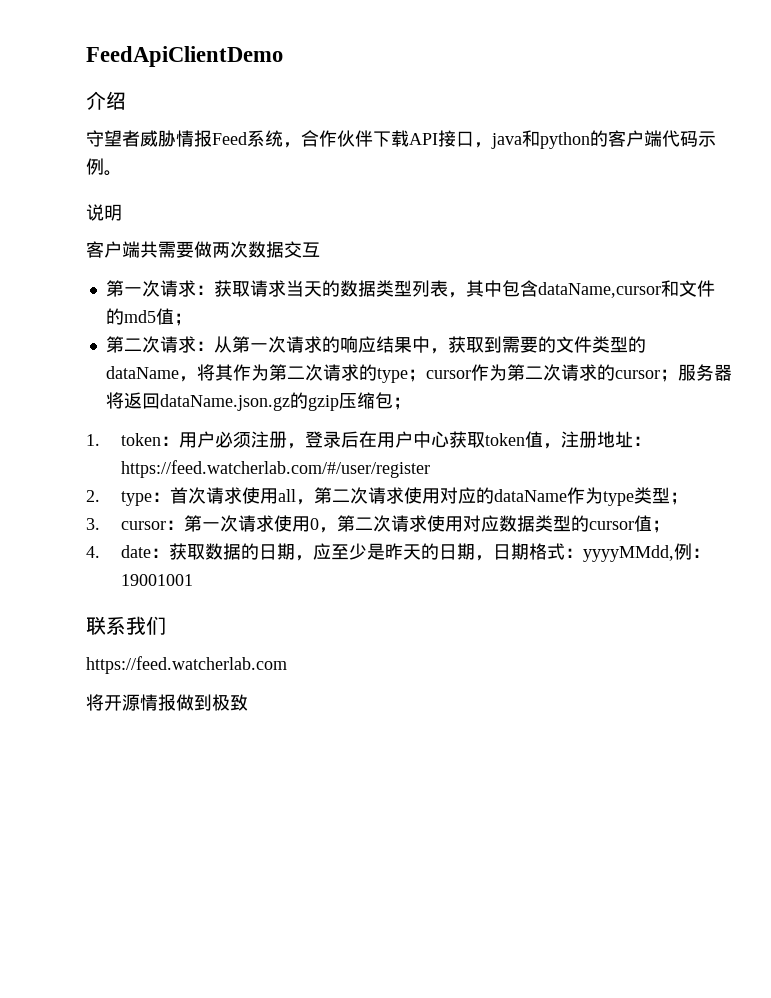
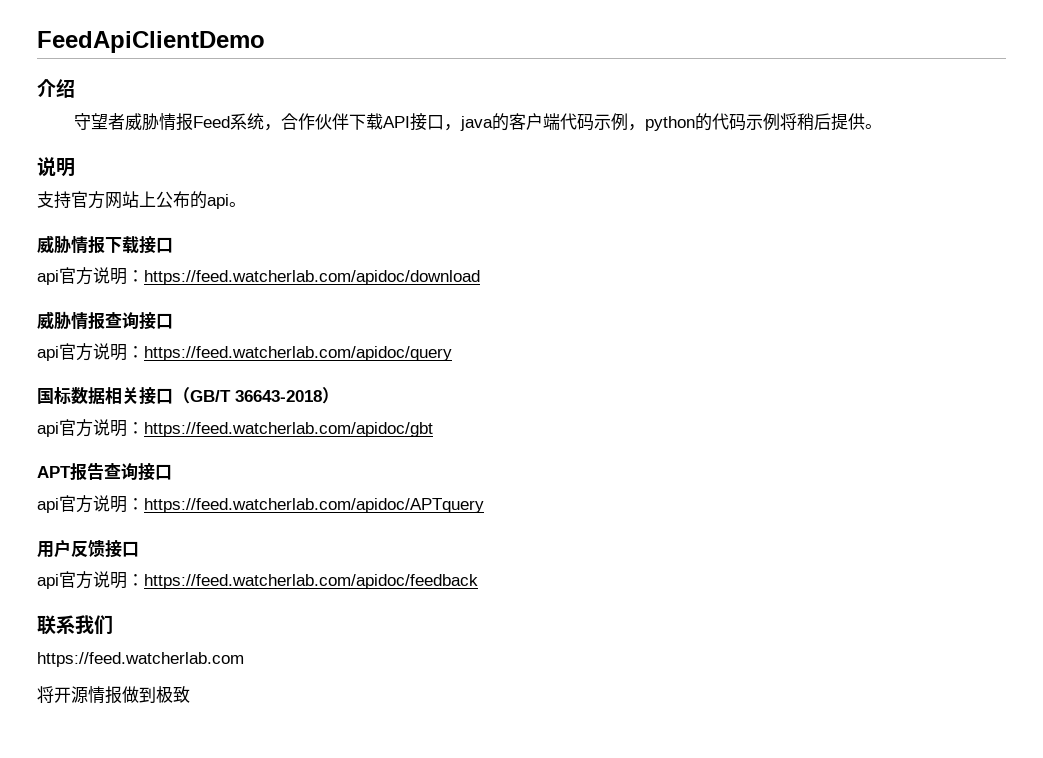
- 守望者威胁情报Feed系统，合作伙伴下载API接口，java和python的客户端代码示例。
+ 守望者威胁情报Feed系统，合作伙伴下载API接口，java的客户端代码示例，python的代码示例将稍后提供。
  说明
- 客户端共需要做两次数据交互
- 第一次请求：获取请求当天的数据类型列表，其中包含dataName,cursor和文件的md5值；
- 第二次请求：从第一次请求的响应结果中，获取到需要的文件类型的dataName，将其作为第二次请求的type；cursor作为第二次请求的cursor；服务器将返回dataName.json.gz的gzip压缩包；
- 1. token：用户必须注册，登录后在用户中心获取token值，注册地址：https://feed.watcherlab.com/#/user/register
- 2. type：首次请求使用all，第二次请求使用对应的dataName作为type类型；
- 3. cursor：第一次请求使用0，第二次请求使用对应数据类型的cursor值；
- 4. date：获取数据的日期，应至少是昨天的日期，日期格式：yyyyMMdd,例：19001001
+ 支持官方网站上公布的api。
+ 威胁情报下载接口
+ api官方说明：https://feed.watcherlab.com/apidoc/download
+ 威胁情报查询接口
+ api官方说明：https://feed.watcherlab.com/apidoc/query
+ 国标数据相关接口（GB/T 36643-2018）
+ api官方说明：https://feed.watcherlab.com/apidoc/gbt
+ APT报告查询接口
+ api官方说明：https://feed.watcherlab.com/apidoc/APTquery
+ 用户反馈接口
+ api官方说明：https://feed.watcherlab.com/apidoc/feedback

